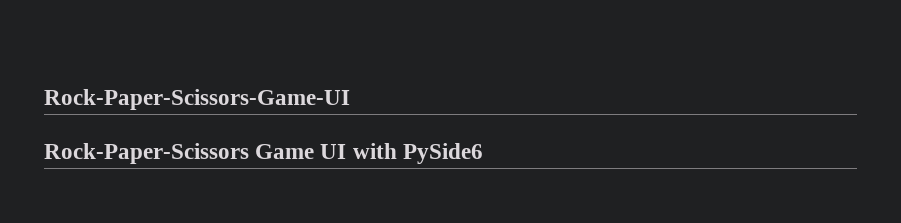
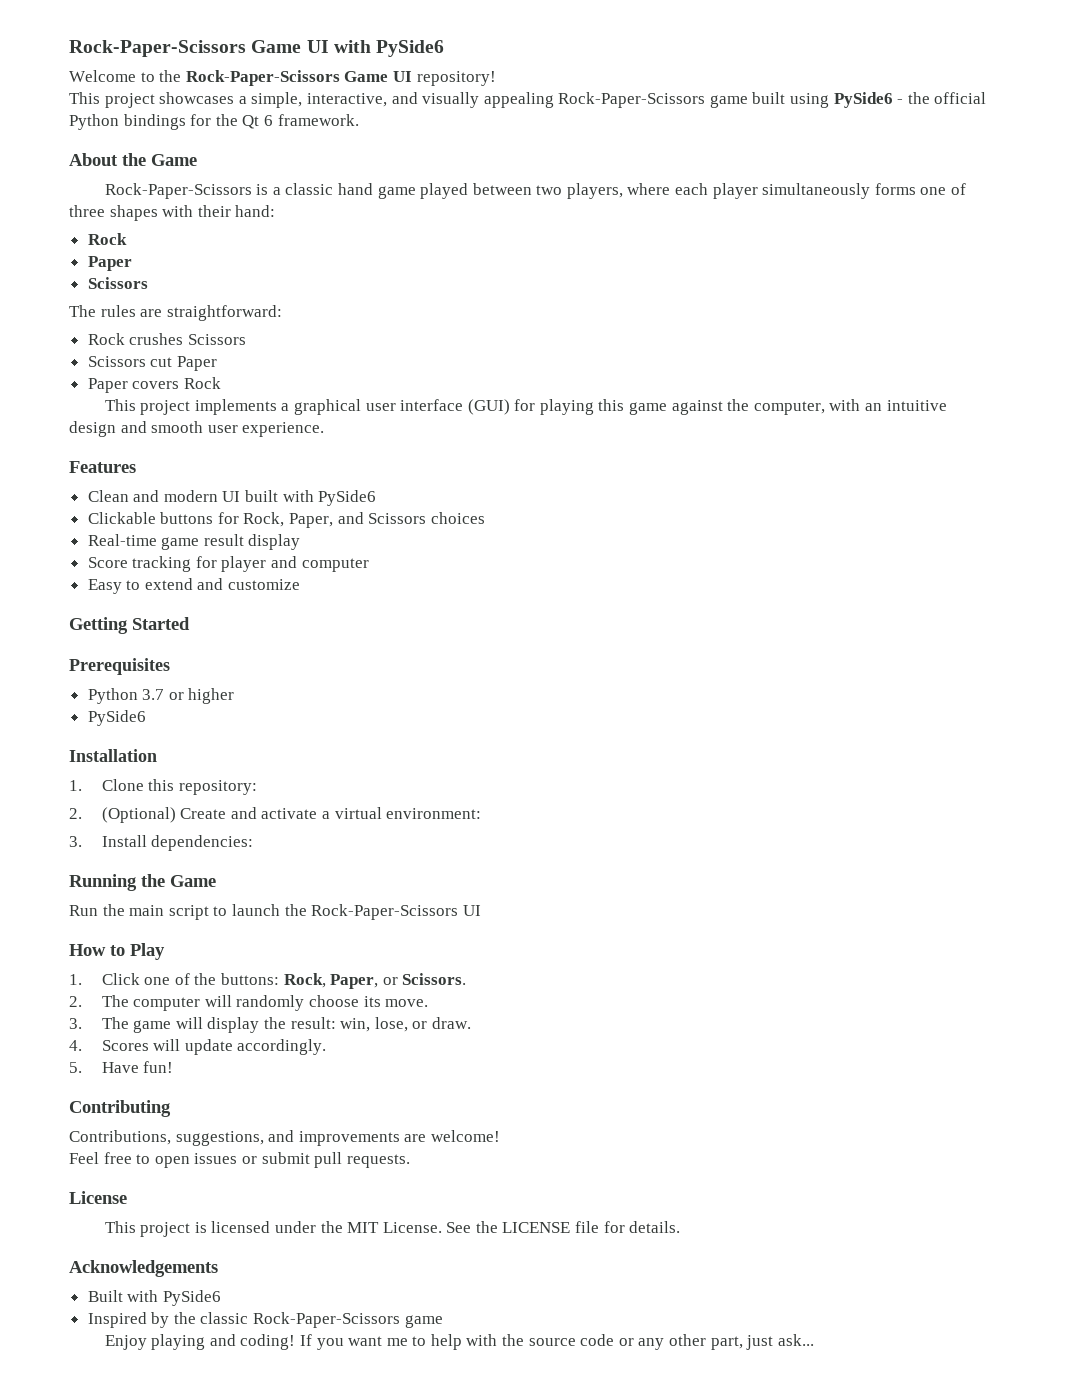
- Rock-Paper-Scissors-Game-UI
+ Welcome to the Rock-Paper-Scissors Game UI repository!
+ This project showcases a simple, interactive, and visually appealing Rock-Paper-Scissors game built using PySide6 - the official Python bindings for the Qt 6 framework.
+ About the Game
+ Rock-Paper-Scissors is a classic hand game played between two players, where each player simultaneously forms one of three shapes with their hand:
+ Rock
+ Paper
+ Scissors
+ The rules are straightforward:
+ Rock crushes Scissors
+ Scissors cut Paper
+ Paper covers Rock
+ This project implements a graphical user interface (GUI) for playing this game against the computer, with an intuitive design and smooth user experience.
+ Features
+ Clean and modern UI built with PySide6
+ Clickable buttons for Rock, Paper, and Scissors choices
+ Real-time game result display
+ Score tracking for player and computer
+ Easy to extend and customize
+ Getting Started
+ Prerequisites
+ Python 3.7 or higher
+ PySide6
+ Installation
+ 1. Clone this repository:
+ 2. (Optional) Create and activate a virtual environment:
+ 3. Install dependencies:
+ Running the Game
+ Run the main script to launch the Rock-Paper-Scissors UI
+ How to Play
+ 1. Click one of the buttons: Rock, Paper, or Scissors.
+ 2. The computer will randomly choose its move.
+ 3. The game will display the result: win, lose, or draw.
+ 4. Scores will update accordingly.
+ 5. Have fun!
+ Contributing
+ Contributions, suggestions, and improvements are welcome!
+ Feel free to open issues or submit pull requests.
+ License
+ This project is licensed under the MIT License. See the LICENSE file for details.
+ Acknowledgements
+ Built with PySide6
+ Inspired by the classic Rock-Paper-Scissors game
+ Enjoy playing and coding! If you want me to help with the source code or any other part, just ask...

